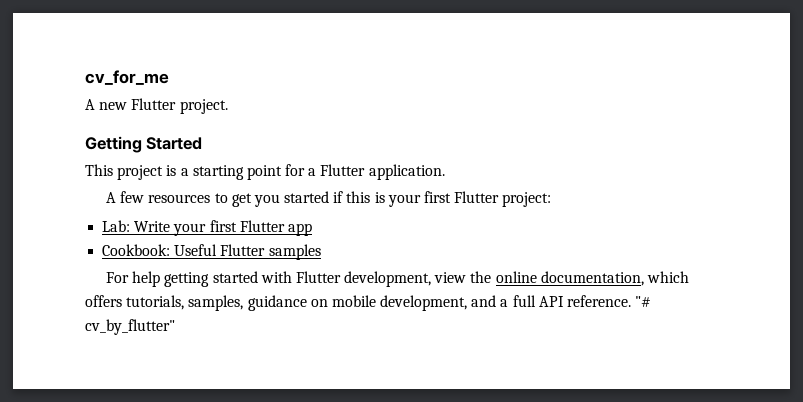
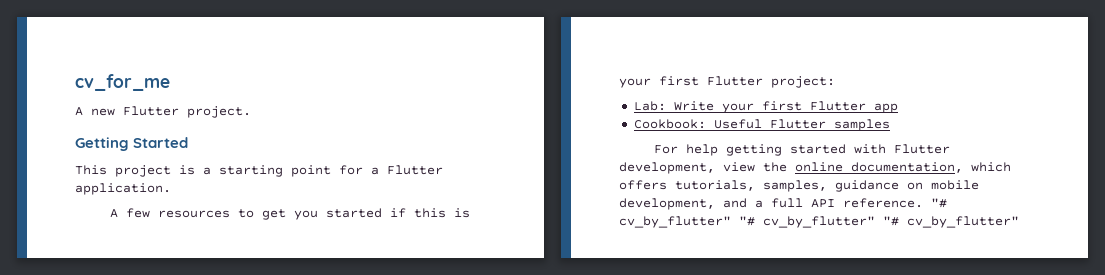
- "# cv_by_flutter"
+ "# cv_by_flutter" "# cv_by_flutter" "# cv_by_flutter"

